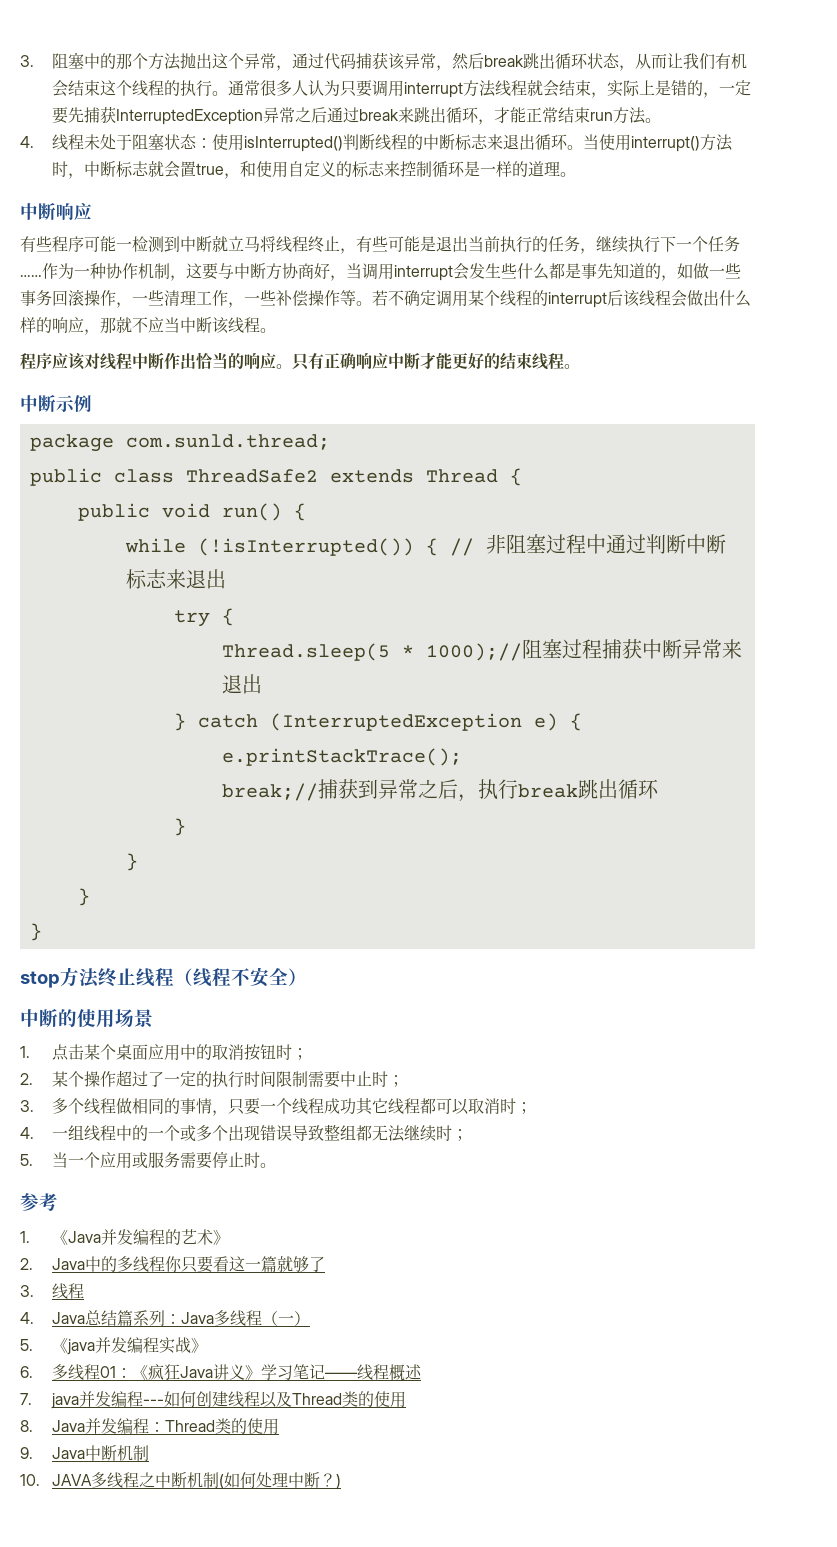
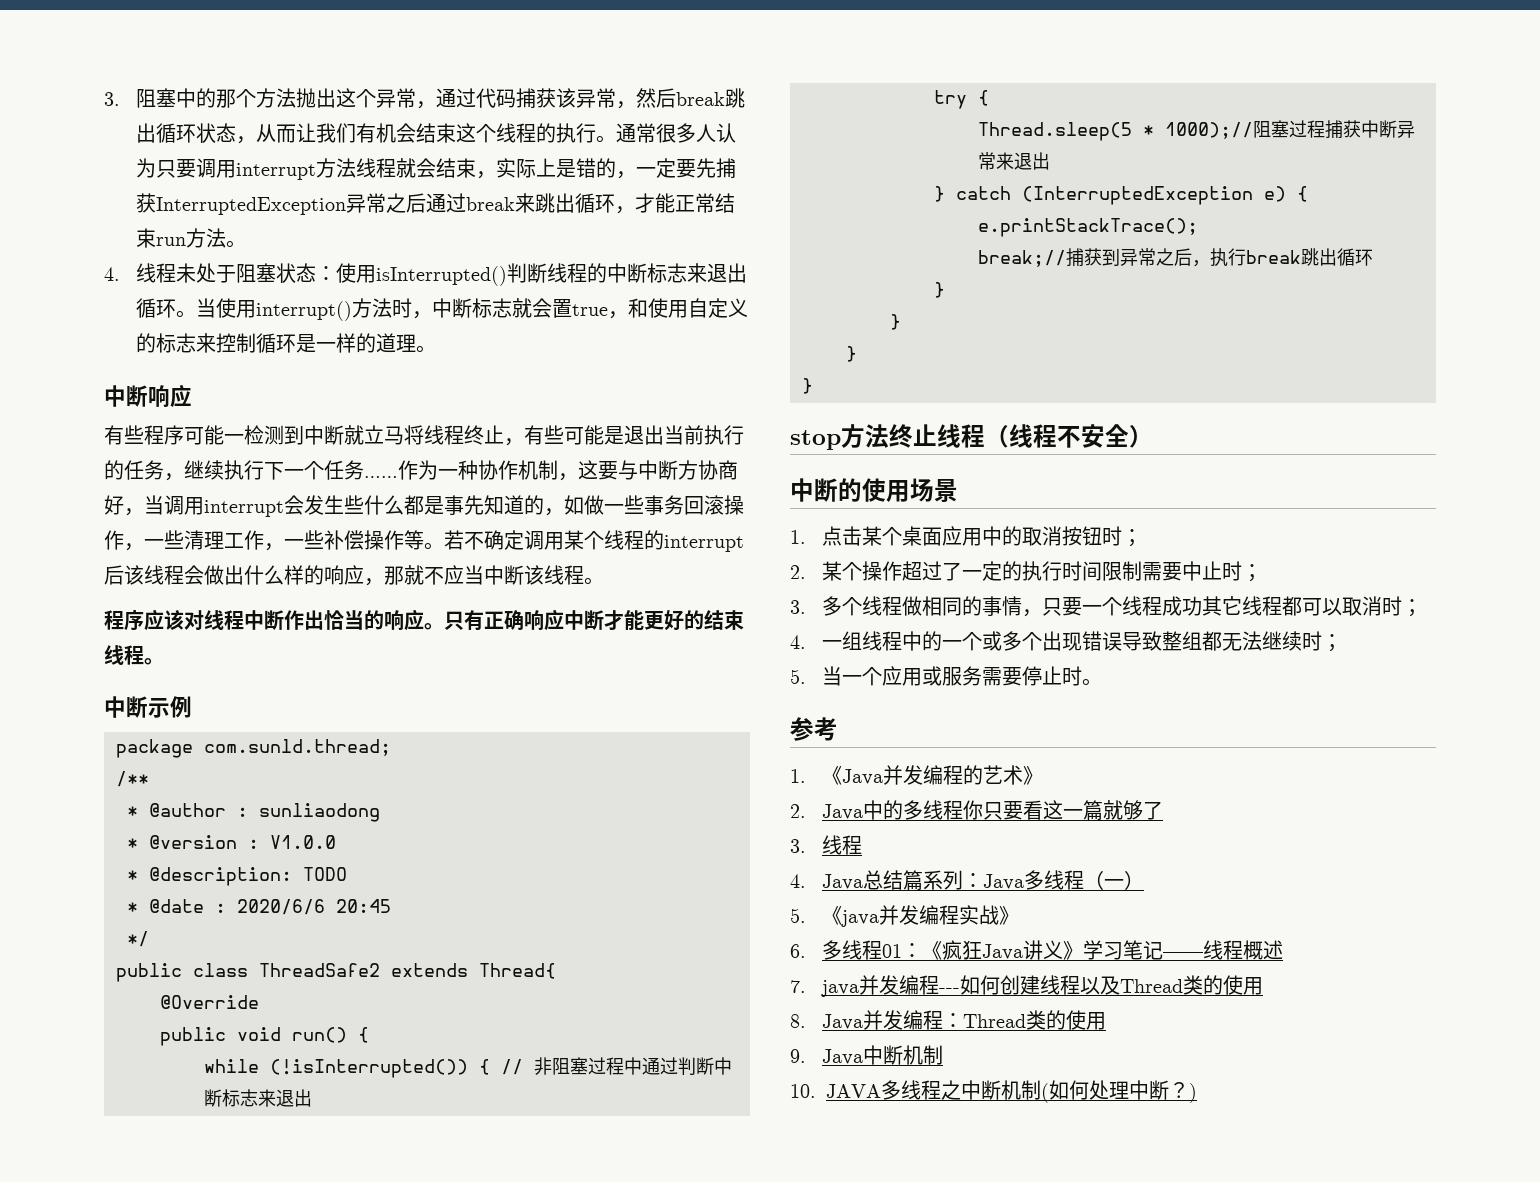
+ /**
+ * @author : sunliaodong
+ * @version : V1.0.0
+ * @description: TODO
+ * @date : 2020/6/6 20:45
+ */
- public class ThreadSafe2 extends Thread {
+ public class ThreadSafe2 extends Thread{
+ @Override

